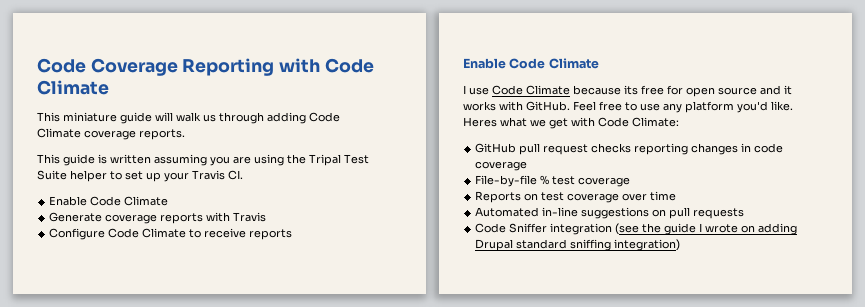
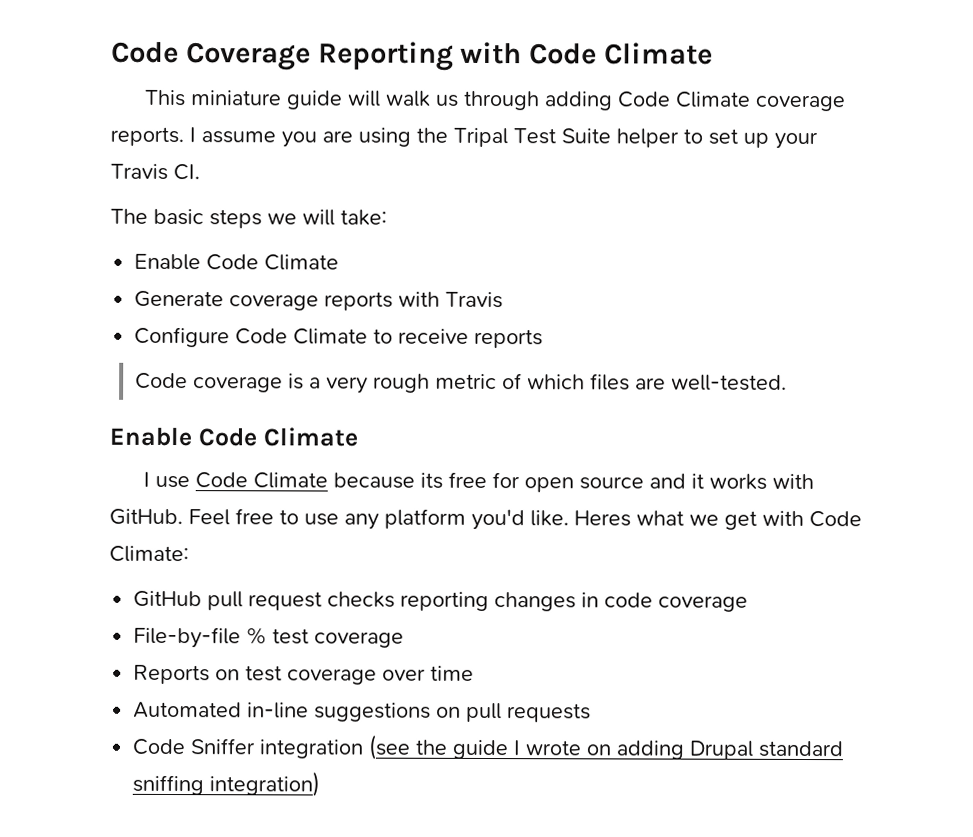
- This miniature guide will walk us through adding Code Climate coverage reports.
- This guide is written assuming you are using the Tripal Test Suite helper to set up your Travis CI.
+ This miniature guide will walk us through adding Code Climate coverage reports. I assume you are using the Tripal Test Suite helper to set up your Travis CI.
+ The basic steps we will take:
+ Code coverage is a very rough metric of which files are well-tested.

